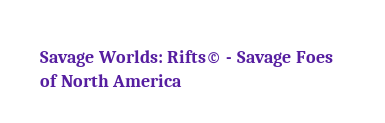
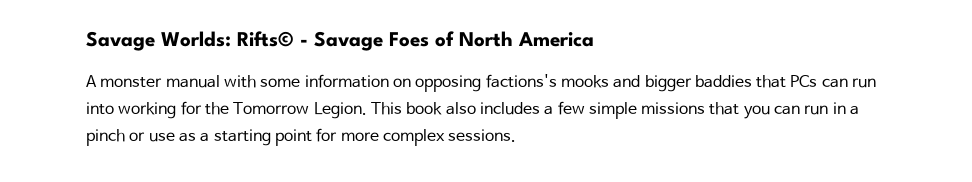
+ A monster manual with some information on opposing factions's mooks and bigger baddies that PCs can run into working for the Tomorrow Legion. This book also includes a few simple missions that you can run in a pinch or use as a starting point for more complex sessions.

